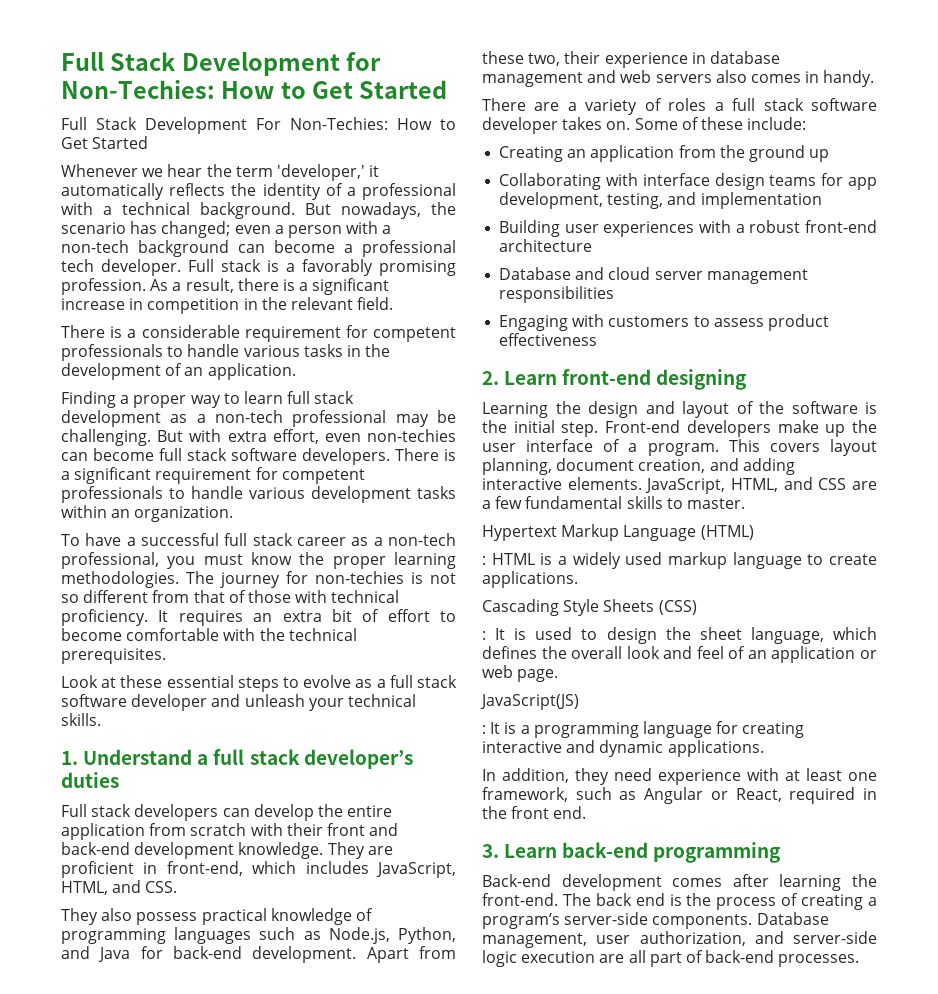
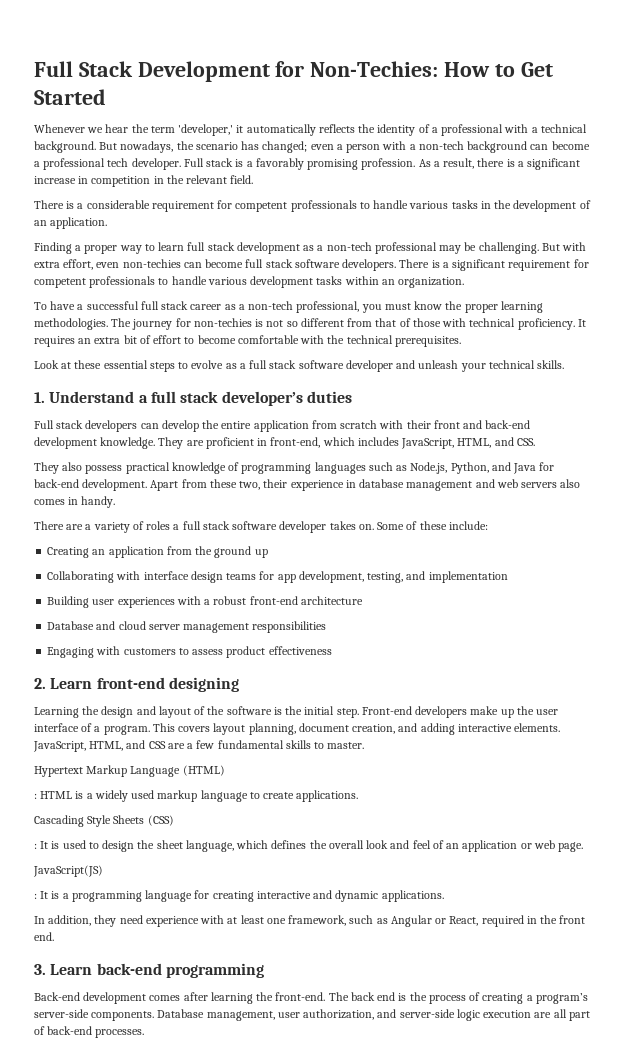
- Full Stack Development For Non-Techies: How to Get Started

